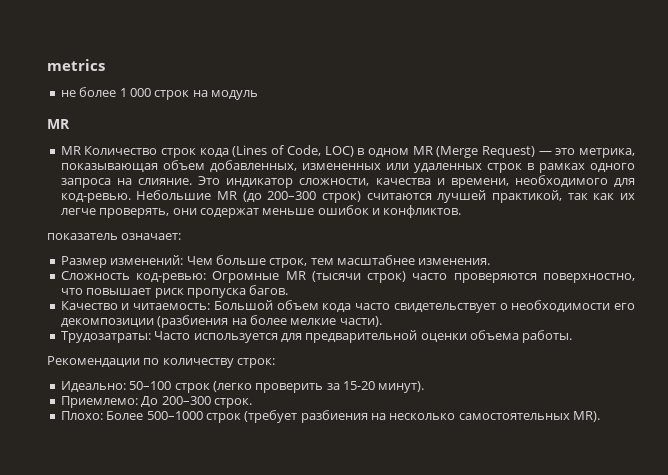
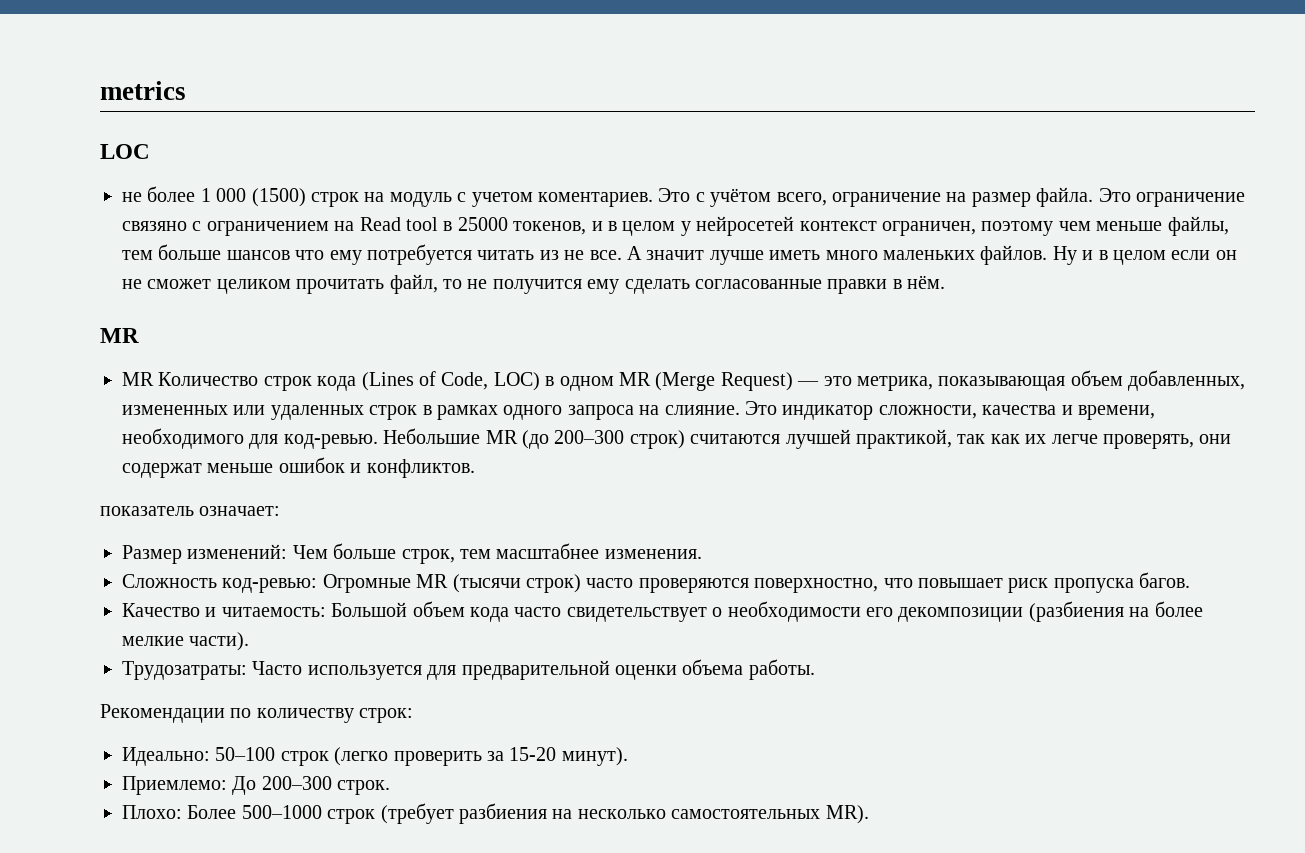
+ LOC
- не более 1 000 строк на модуль
+ не более 1 000 (1500) строк на модуль с учетом коментариев. Это с учётом всего, ограничение на размер файла. Это ограничение связяно с ограничением на Read tool в 25000 токенов, и в целом у нейросетей контекст ограничен, поэтому чем меньше файлы, тем больше шансов что ему потребуется читать из не все. А значит лучше иметь много маленьких файлов. Ну и в целом если он не сможет целиком прочитать файл, то не получится ему сделать согласованные правки в нём.

